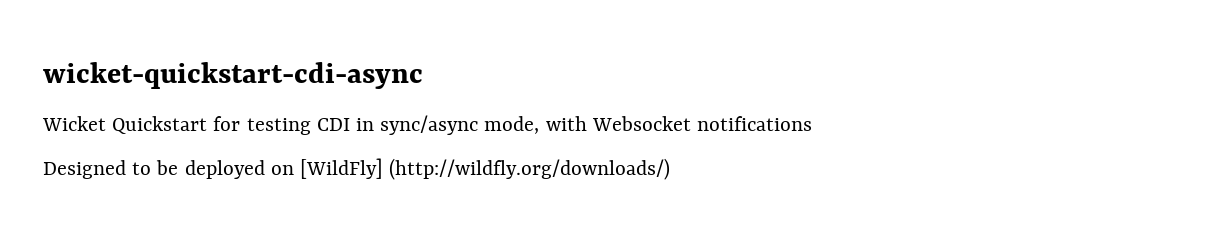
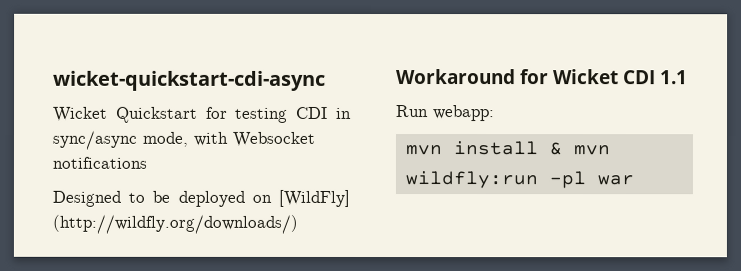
+ Workaround for Wicket CDI 1.1
+ Run webapp:
+ mvn install & mvn wildfly:run -pl war

